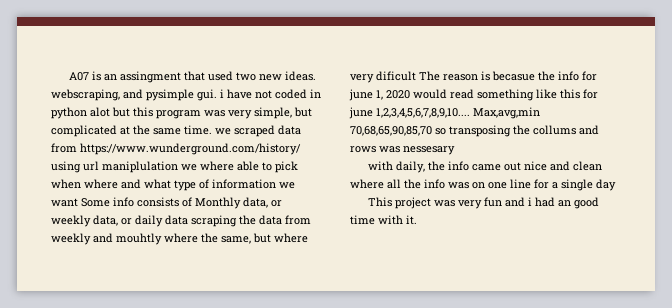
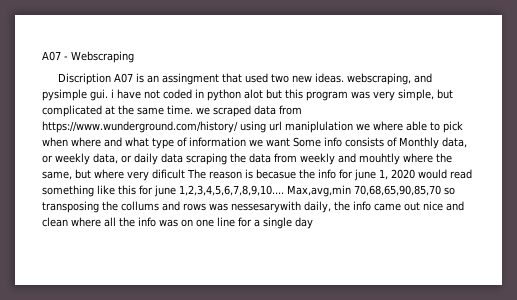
- A07 is an assingment that used two new ideas. webscraping, and pysimple gui. i have not coded in python alot but this program was very simple, but complicated at the same time. we scraped data from https://www.wunderground.com/history/ using url maniplulation we where able to pick when where and what type of information we want Some info consists of Monthly data, or weekly data, or daily data scraping the data from weekly and mouhtly where the same, but where very dificult The reason is becasue the info for june 1, 2020 would read something like this for june 1,2,3,4,5,6,7,8,9,10....
+ A07 - Webscraping
+ Discription A07 is an assingment that used two new ideas. webscraping, and pysimple gui. i have not coded in python alot but this program was very simple, but complicated at the same time. we scraped data from https://www.wunderground.com/history/ using url maniplulation we where able to pick when where and what type of information we want Some info consists of Monthly data, or weekly data, or daily data scraping the data from weekly and mouhtly where the same, but where very dificult The reason is becasue the info for june 1, 2020 would read something like this for june 1,2,3,4,5,6,7,8,9,10....
- Max,avg,min 70,68,65,90,85,70 so transposing the collums and rows was nessesary
- with daily, the info came out nice and clean where all the info was on one line for a single day
+ Max,avg,min 70,68,65,90,85,70 so transposing the collums and rows was nessesarywith daily, the info came out nice and clean where all the info was on one line for a single day
- This project was very fun and i had an good time with it.

